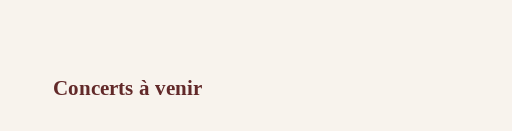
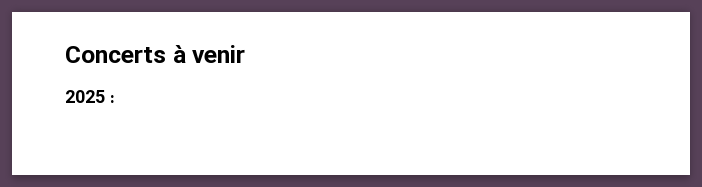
+ 2025 :

